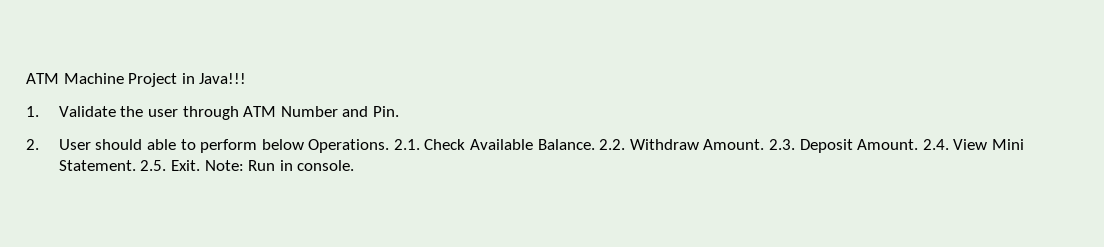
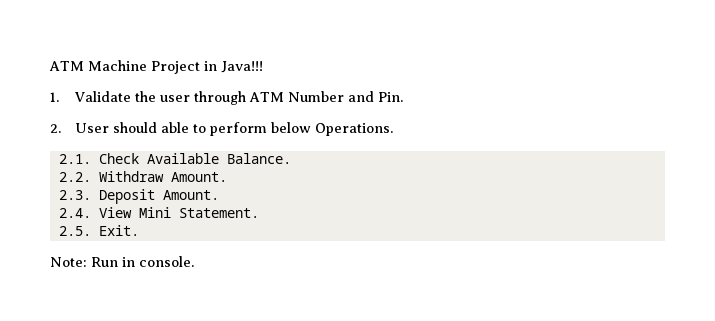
- 2. User should able to perform below Operations. 2.1. Check Available Balance. 2.2. Withdraw Amount. 2.3. Deposit Amount. 2.4. View Mini Statement. 2.5. Exit. Note: Run in console.
+ 2. User should able to perform below Operations.
+ 2.1. Check Available Balance.
+ 2.2. Withdraw Amount.
+ 2.3. Deposit Amount.
+ 2.4. View Mini Statement.
+ 2.5. Exit.
+ Note: Run in console.

